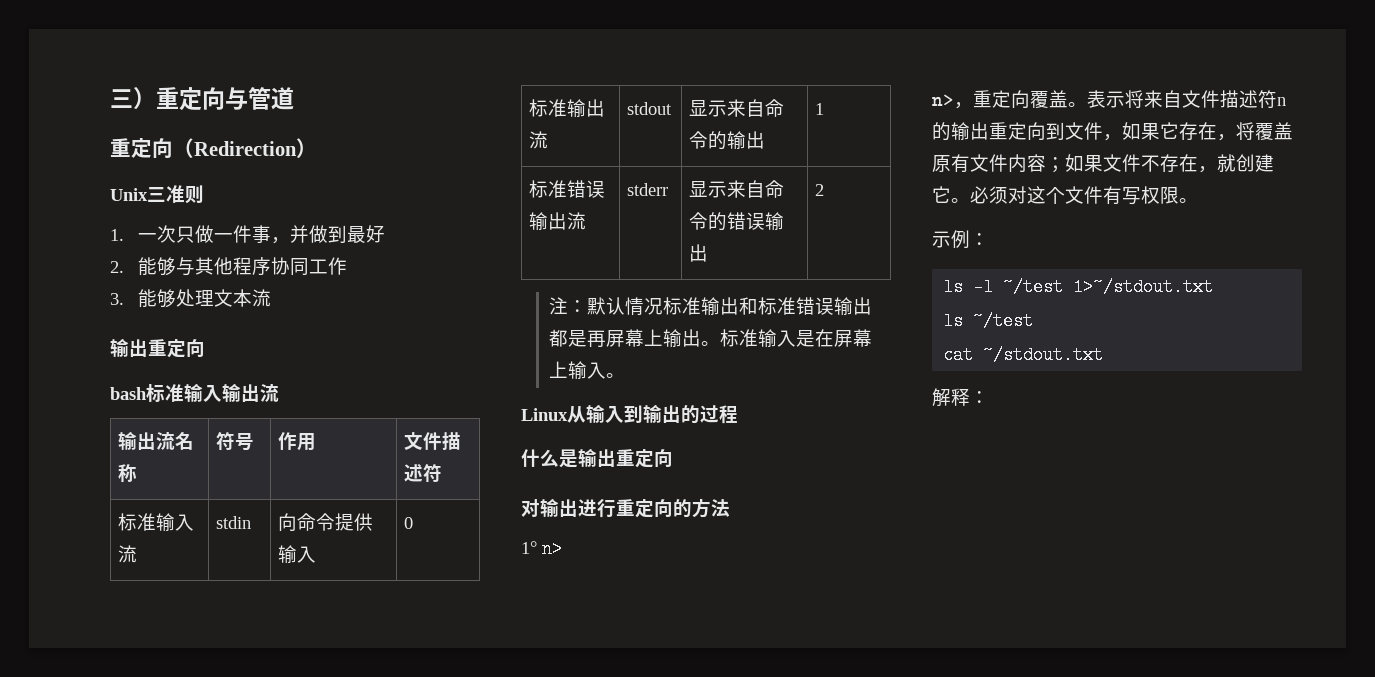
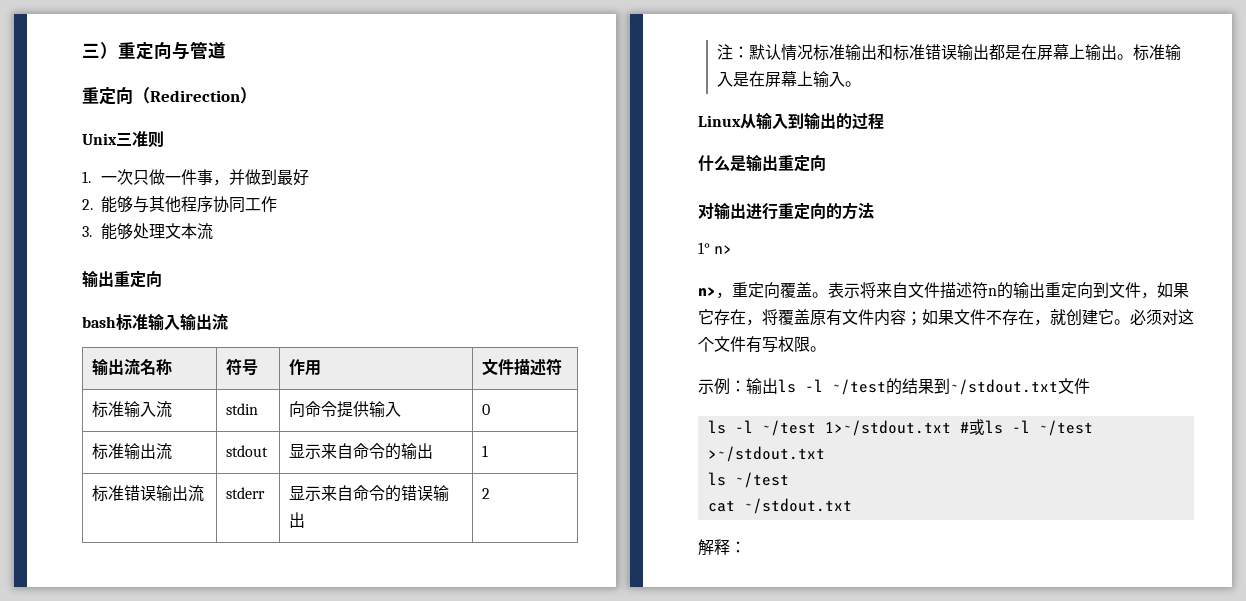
- 注：默认情况标准输出和标准错误输出都是再屏幕上输出。
+ 注：默认情况标准输出和标准错误输出都是在屏幕上输出。
- 示例：
+ 示例：输出ls -l ~/test的结果到~/stdout.txt文件
- ls -l ~/test 1>~/stdout.txt
+ ls -l ~/test 1>~/stdout.txt #或ls -l ~/test >~/stdout.txt

